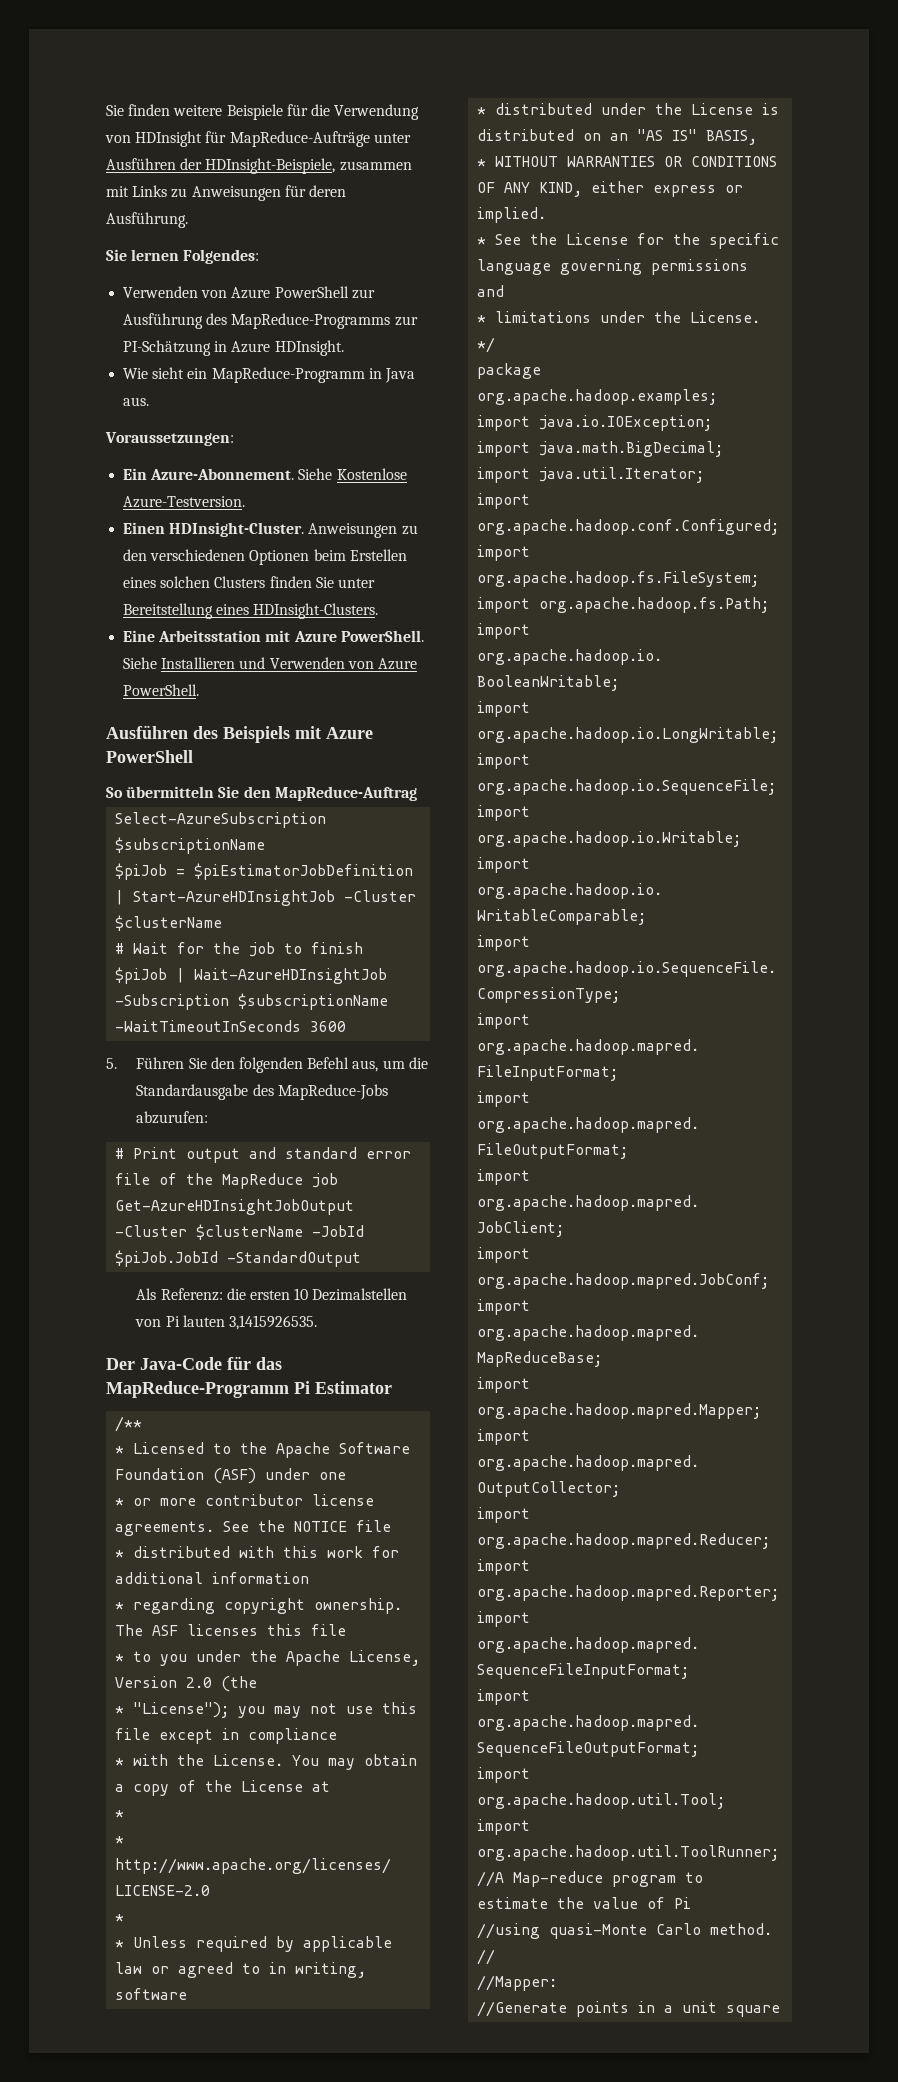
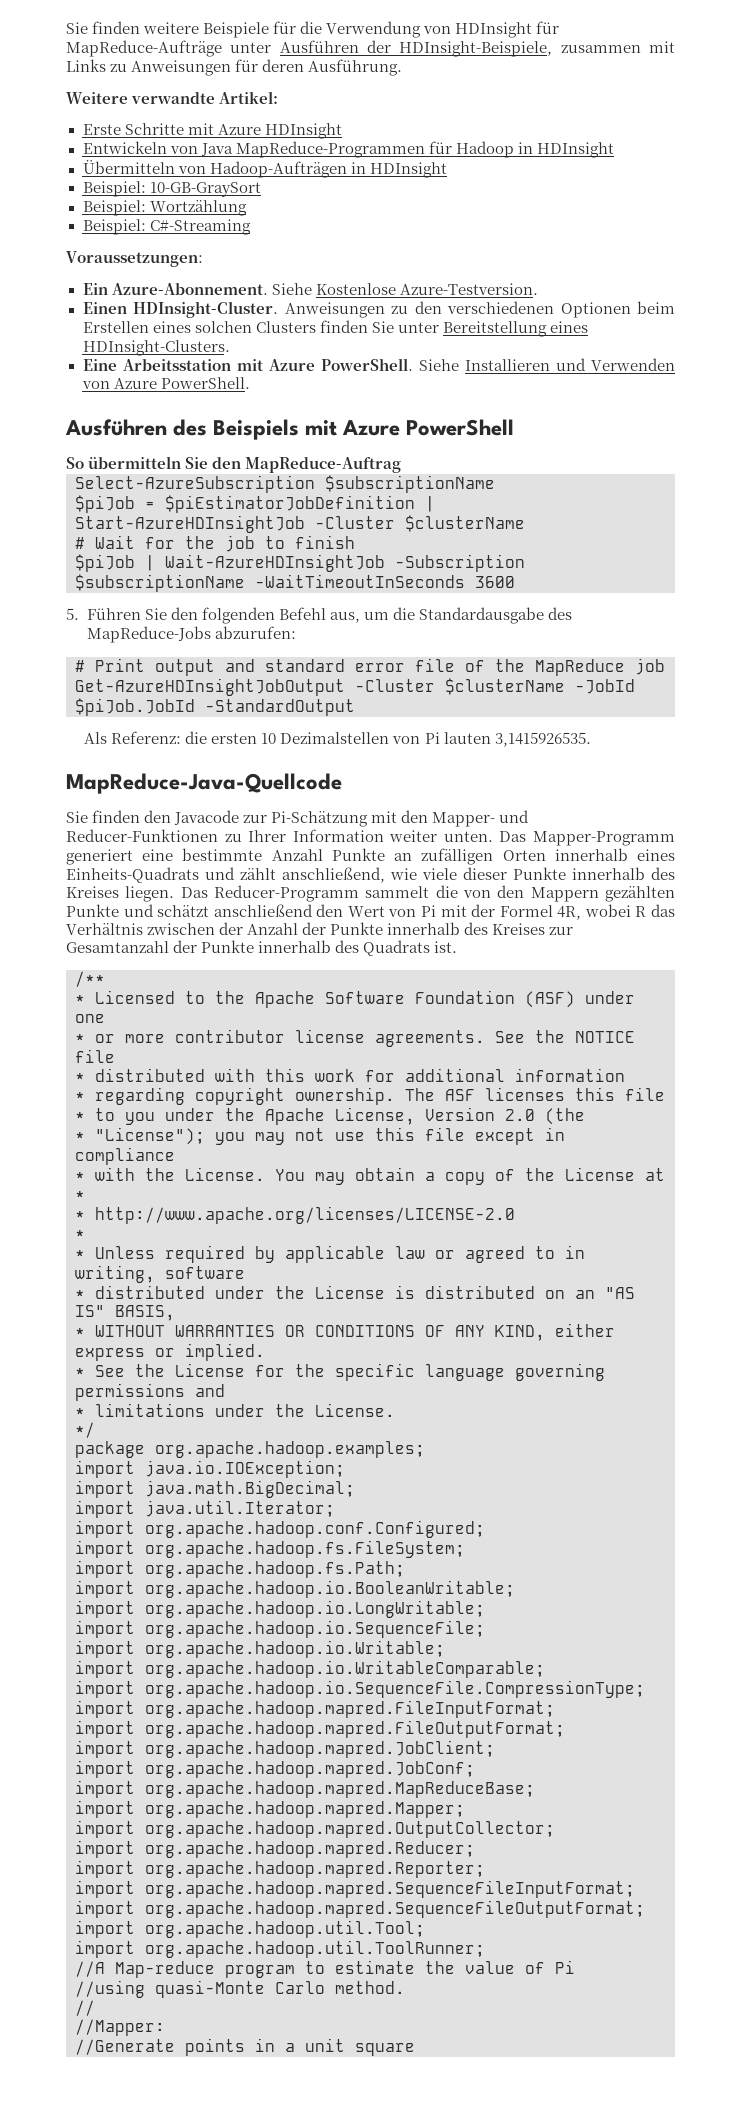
- Sie lernen Folgendes:
- Verwenden von Azure PowerShell zur Ausführung des MapReduce-Programms zur PI-Schätzung in Azure HDInsight.
- Wie sieht ein MapReduce-Programm in Java aus.
+ Weitere verwandte Artikel:
+ Erste Schritte mit Azure HDInsight
+ Entwickeln von Java MapReduce-Programmen für Hadoop in HDInsight
+ Übermitteln von Hadoop-Aufträgen in HDInsight
+ Beispiel: 10-GB-GraySort
+ Beispiel: Wortzählung
+ Beispiel: C#-Streaming
- Der Java-Code für das MapReduce-Programm Pi Estimator
+ MapReduce-Java-Quellcode
+ Sie finden den Javacode zur Pi-Schätzung mit den Mapper- und Reducer-Funktionen zu Ihrer Information weiter unten. Das Mapper-Programm generiert eine bestimmte Anzahl Punkte an zufälligen Orten innerhalb eines Einheits-Quadrats und zählt anschließend, wie viele dieser Punkte innerhalb des Kreises liegen. Das Reducer-Programm sammelt die von den Mappern gezählten Punkte und schätzt anschließend den Wert von Pi mit der Formel 4R, wobei R das Verhältnis zwischen der Anzahl der Punkte innerhalb des Kreises zur Gesamtanzahl der Punkte innerhalb des Quadrats ist.

